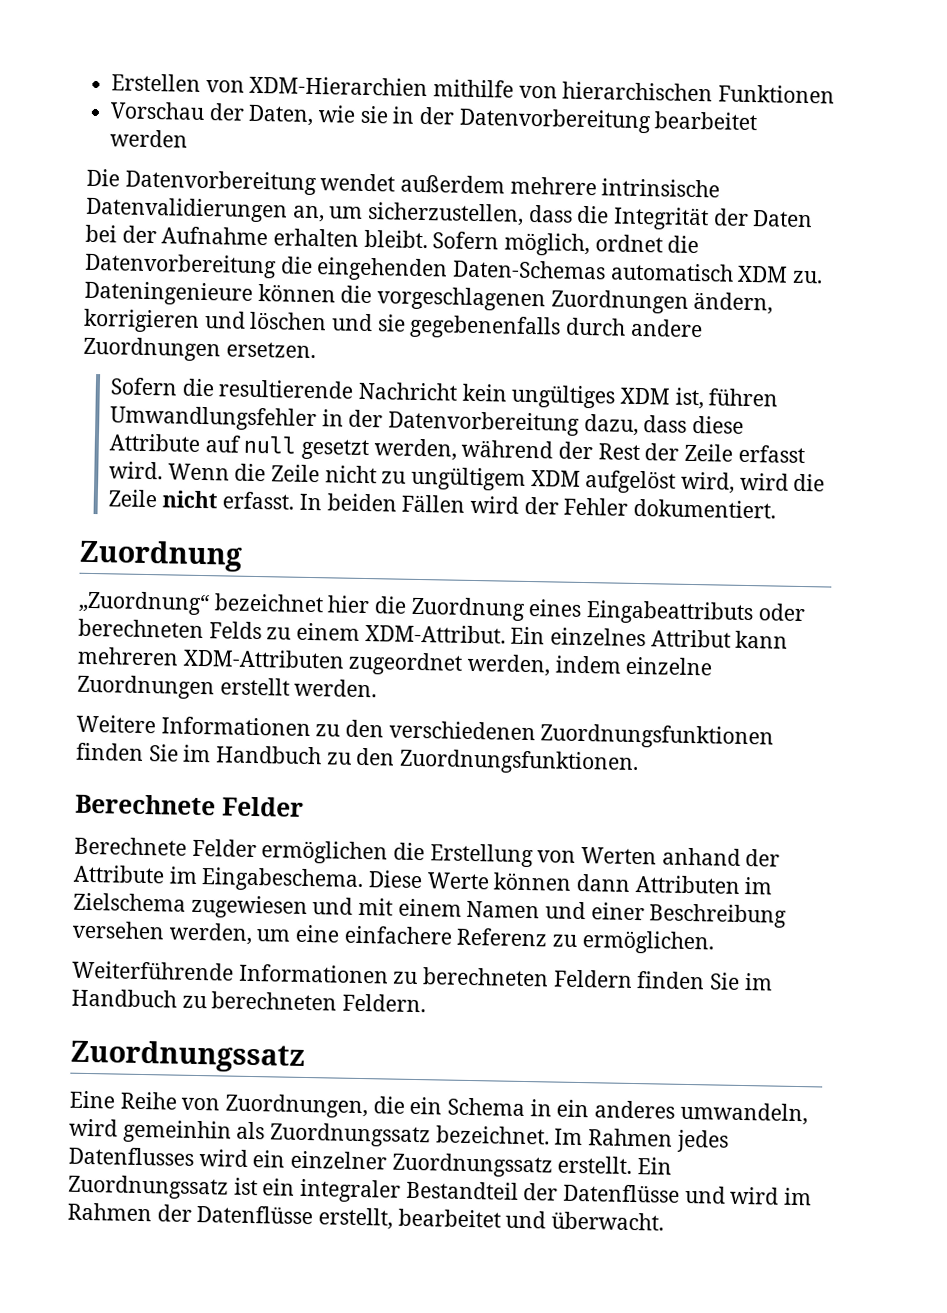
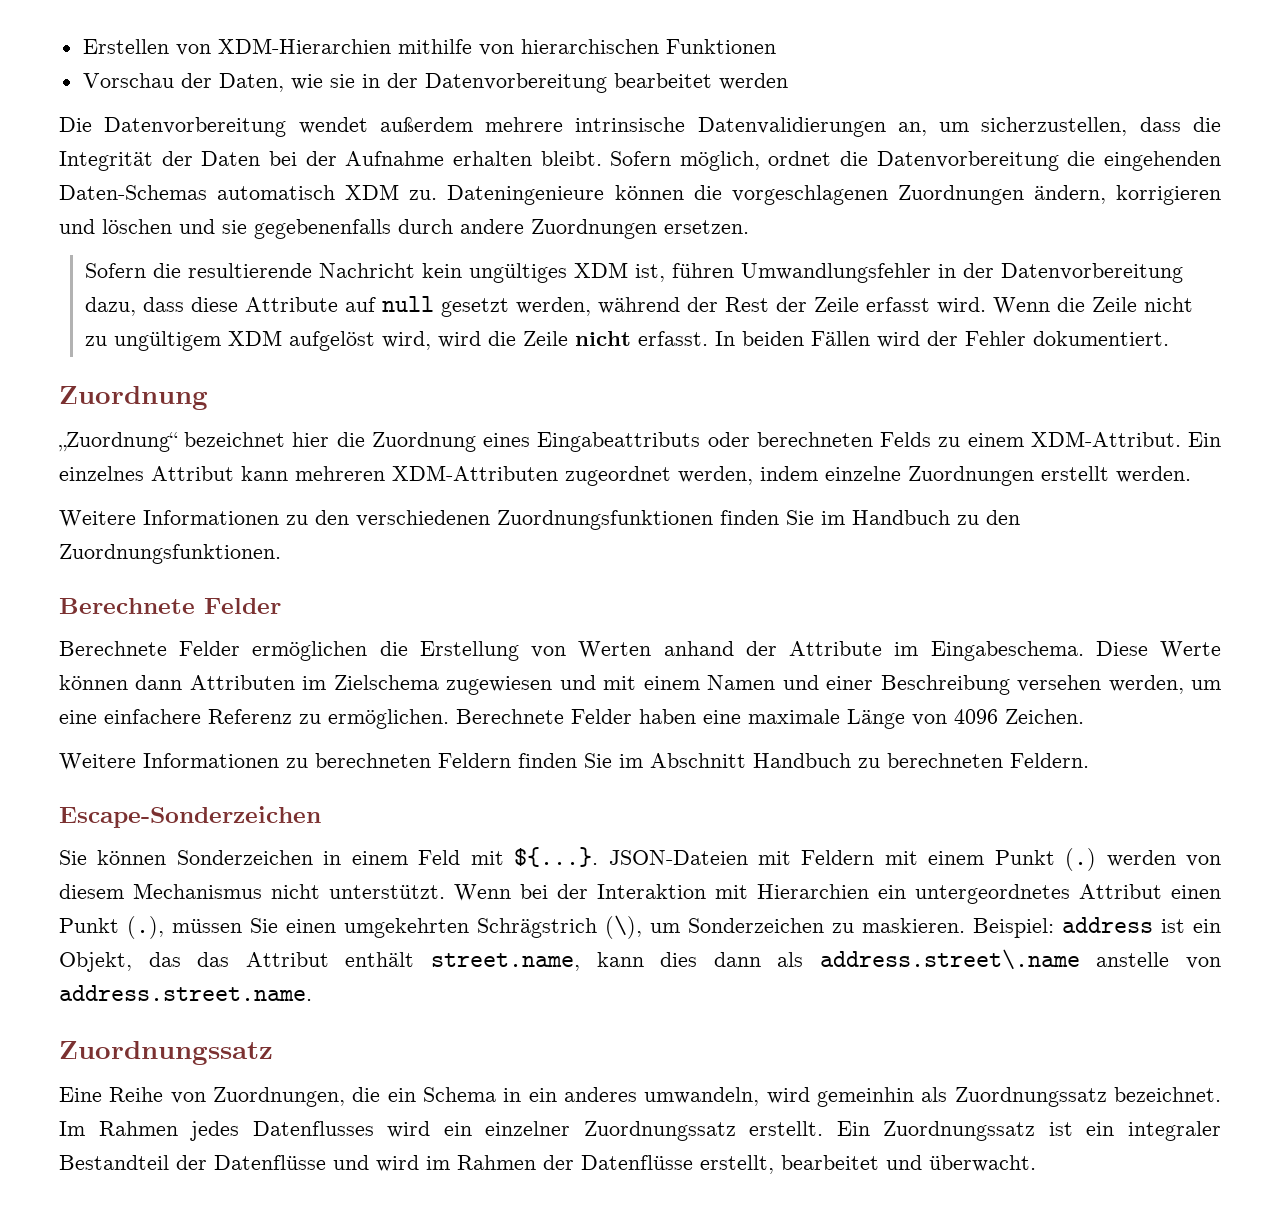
- Diese Werte können dann Attributen im Zielschema zugewiesen und mit einem Namen und einer Beschreibung versehen werden, um eine einfachere Referenz zu ermöglichen.
- Weiterführende Informationen zu berechneten Feldern finden Sie im Handbuch zu berechneten Feldern.
+ Diese Werte können dann Attributen im Zielschema zugewiesen und mit einem Namen und einer Beschreibung versehen werden, um eine einfachere Referenz zu ermöglichen. Berechnete Felder haben eine maximale Länge von 4096 Zeichen.
+ Weitere Informationen zu berechneten Feldern finden Sie im Abschnitt Handbuch zu berechneten Feldern.
+ Escape-Sonderzeichen
+ Sie können Sonderzeichen in einem Feld mit ${...}. JSON-Dateien mit Feldern mit einem Punkt (.) werden von diesem Mechanismus nicht unterstützt. Wenn bei der Interaktion mit Hierarchien ein untergeordnetes Attribut einen Punkt (.), müssen Sie einen umgekehrten Schrägstrich (\), um Sonderzeichen zu maskieren. Beispiel: address ist ein Objekt, das das Attribut enthält street.name, kann dies dann als address.street\.name anstelle von address.street.name.

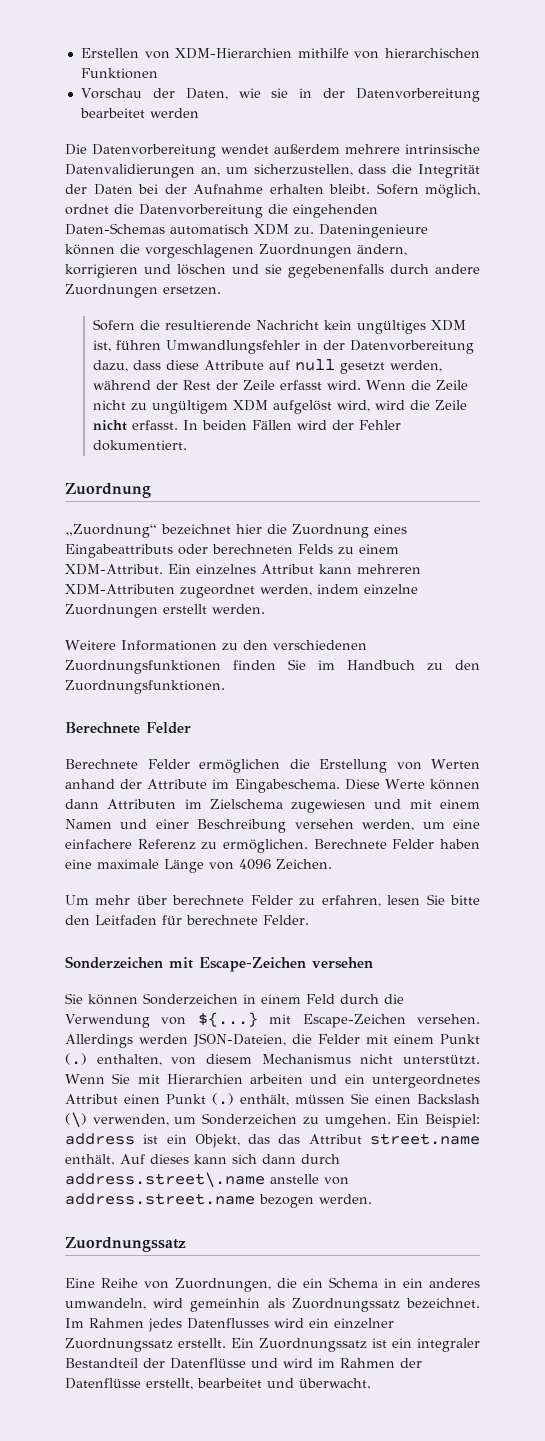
- Weitere Informationen zu berechneten Feldern finden Sie im Abschnitt Handbuch zu berechneten Feldern.
- Escape-Sonderzeichen
+ Um mehr über berechnete Felder zu erfahren, lesen Sie bitte den Leitfaden für berechnete Felder.
+ Sonderzeichen mit Escape-Zeichen versehen
- Sie können Sonderzeichen in einem Feld mit ${...}. JSON-Dateien mit Feldern mit einem Punkt (.) werden von diesem Mechanismus nicht unterstützt.
+ Sie können Sonderzeichen in einem Feld durch die Verwendung von ${...} mit Escape-Zeichen versehen. Allerdings werden JSON-Dateien, die Felder mit einem Punkt (.) enthalten, von diesem Mechanismus nicht unterstützt.
- Wenn bei der Interaktion mit Hierarchien ein untergeordnetes Attribut einen Punkt (.), müssen Sie einen umgekehrten Schrägstrich (\), um Sonderzeichen zu maskieren. Beispiel: address ist ein Objekt, das das Attribut enthält street.name, kann dies dann als address.street\.name anstelle von address.street.name.
+ Wenn Sie mit Hierarchien arbeiten und ein untergeordnetes Attribut einen Punkt (.) enthält, müssen Sie einen Backslash (\) verwenden, um Sonderzeichen zu umgehen. Ein Beispiel: address ist ein Objekt, das das Attribut street.name enthält. Auf dieses kann sich dann durch address.street\.name anstelle von address.street.name bezogen werden.

